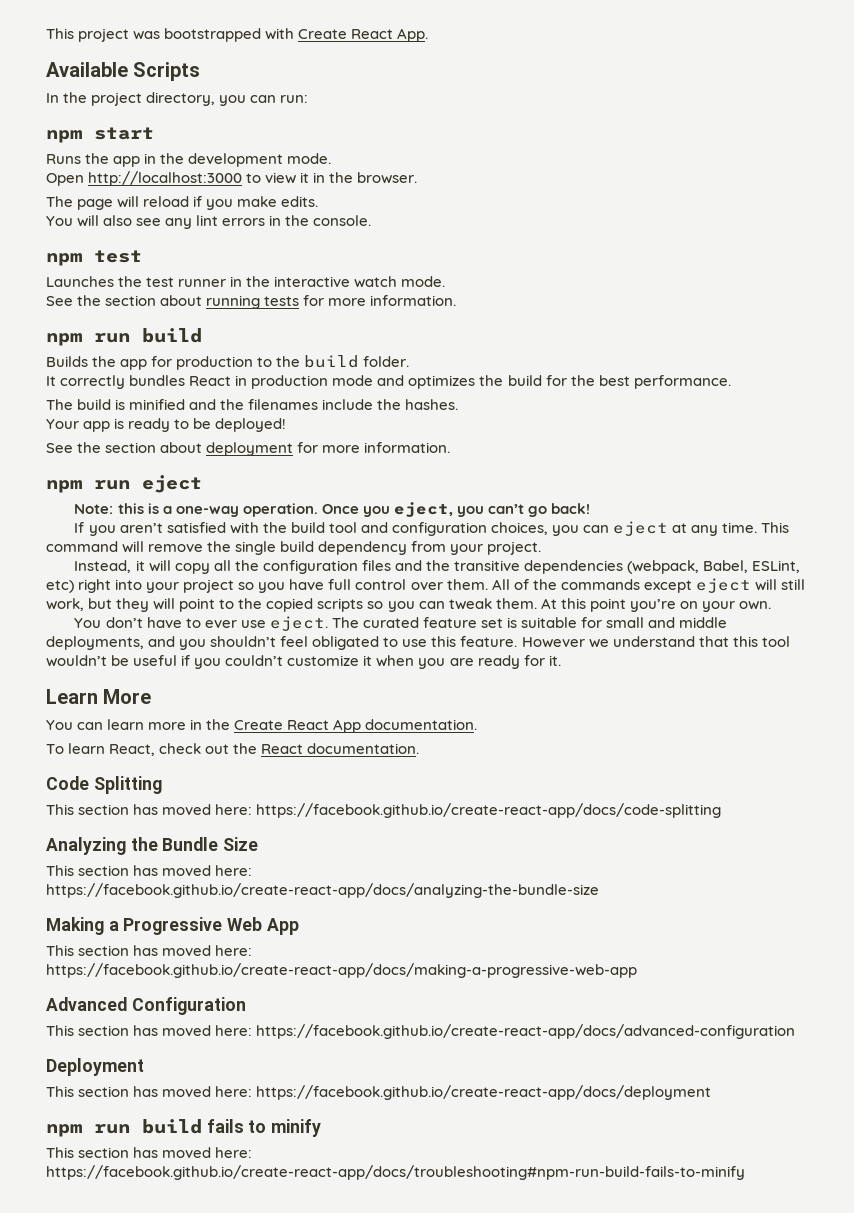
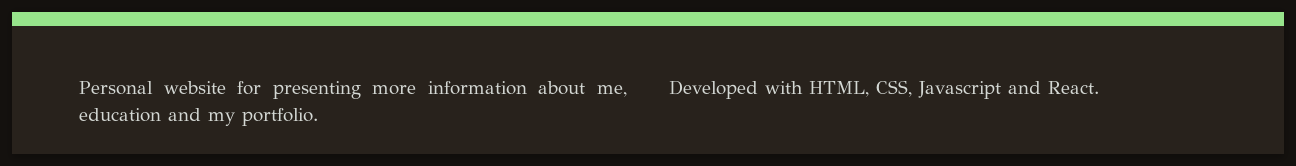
- This project was bootstrapped with Create React App.
- Available Scripts
- In the project directory, you can run:
- npm start
- Runs the app in the development mode.
- Open http://localhost:3000 to view it in the browser.
- The page will reload if you make edits.
- You will also see any lint errors in the console.
- npm test
- Launches the test runner in the interactive watch mode.
- See the section about running tests for more information.
- npm run build
- Builds the app for production to the build folder.
- It correctly bundles React in production mode and optimizes the build for the best performance.
- The build is minified and the filenames include the hashes.
- Your app is ready to be deployed!
- See the section about deployment for more information.
- npm run eject
- Note: this is a one-way operation. Once you eject, you can’t go back!
- If you aren’t satisfied with the build tool and configuration choices, you can eject at any time. This command will remove the single build dependency from your project.
- Instead, it will copy all the configuration files and the transitive dependencies (webpack, Babel, ESLint, etc) right into your project so you have full control over them. All of the commands except eject will still work, but they will point to the copied scripts so you can tweak them. At this point you’re on your own.
- You don’t have to ever use eject. The curated feature set is suitable for small and middle deployments, and you shouldn’t feel obligated to use this feature. However we understand that this tool wouldn’t be useful if you couldn’t customize it when you are ready for it.
- Learn More
- You can learn more in the Create React App documentation.
- To learn React, check out the React documentation.
- Code Splitting
- This section has moved here: https://facebook.github.io/create-react-app/docs/code-splitting
- Analyzing the Bundle Size
- This section has moved here: https://facebook.github.io/create-react-app/docs/analyzing-the-bundle-size
- Making a Progressive Web App
- This section has moved here: https://facebook.github.io/create-react-app/docs/making-a-progressive-web-app
- Advanced Configuration
- This section has moved here: https://facebook.github.io/create-react-app/docs/advanced-configuration
- Deployment
- This section has moved here: https://facebook.github.io/create-react-app/docs/deployment
- npm run build fails to minify
- This section has moved here: https://facebook.github.io/create-react-app/docs/troubleshooting#npm-run-build-fails-to-minify
+ Personal website for presenting more information about me, education and my portfolio.
+ Developed with HTML, CSS, Javascript and React.

